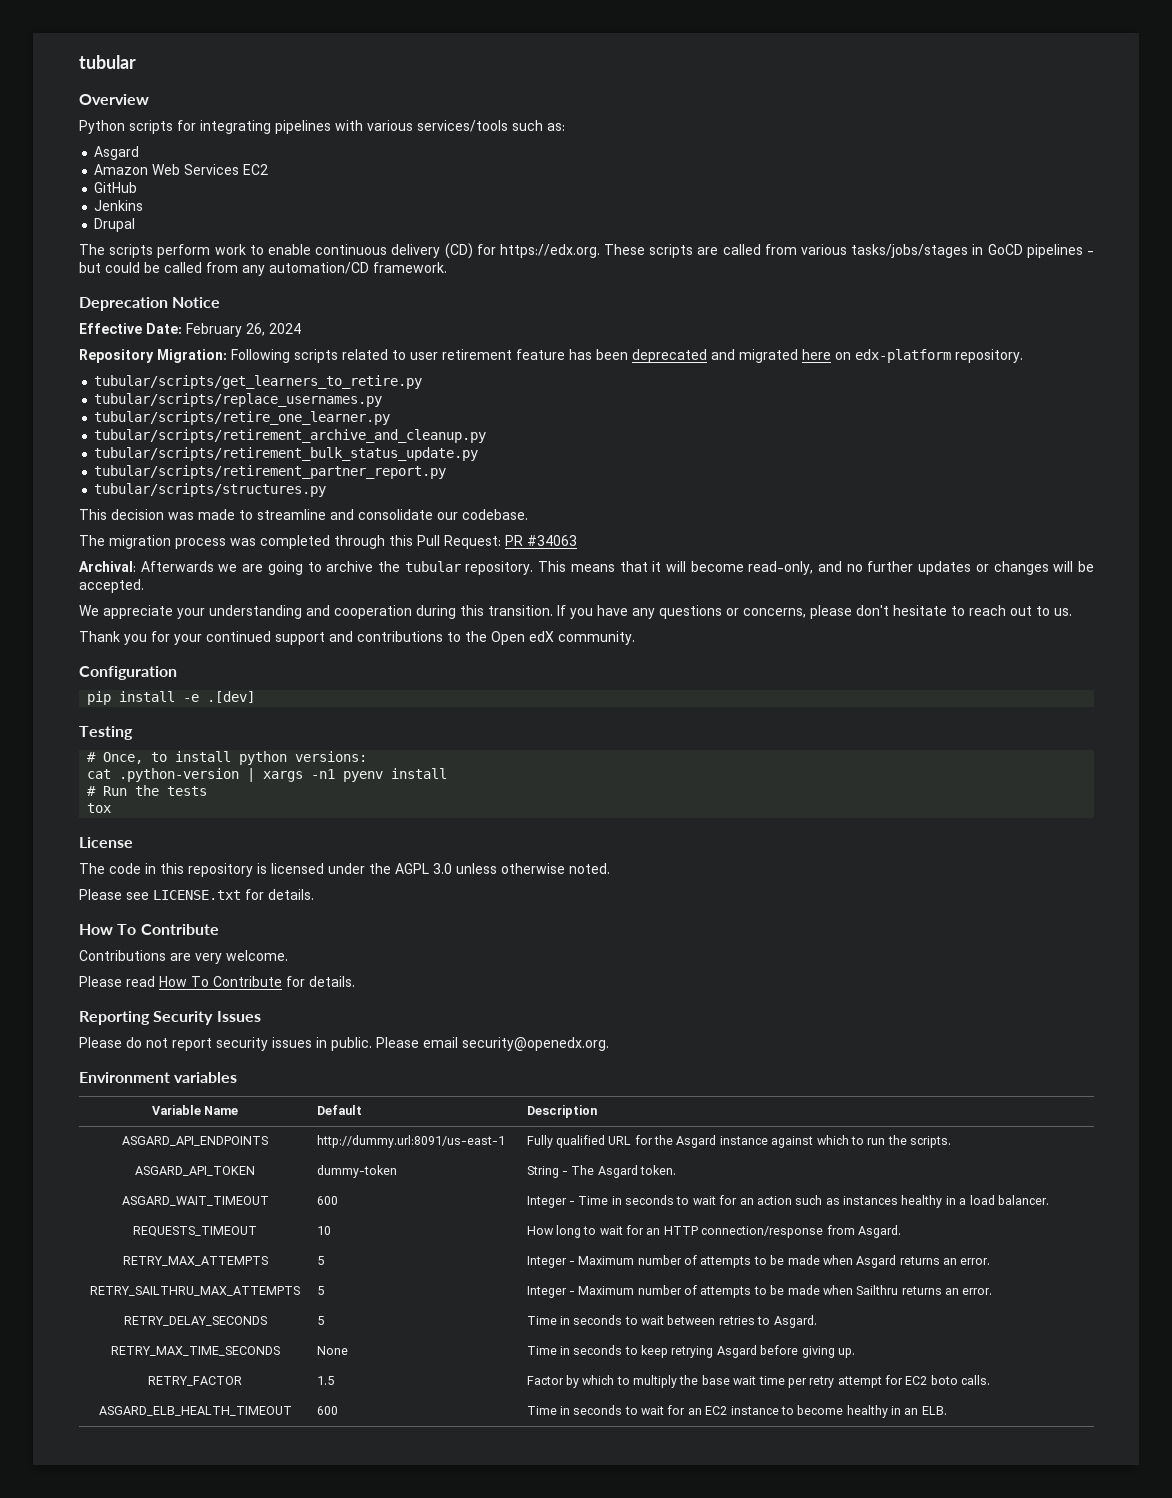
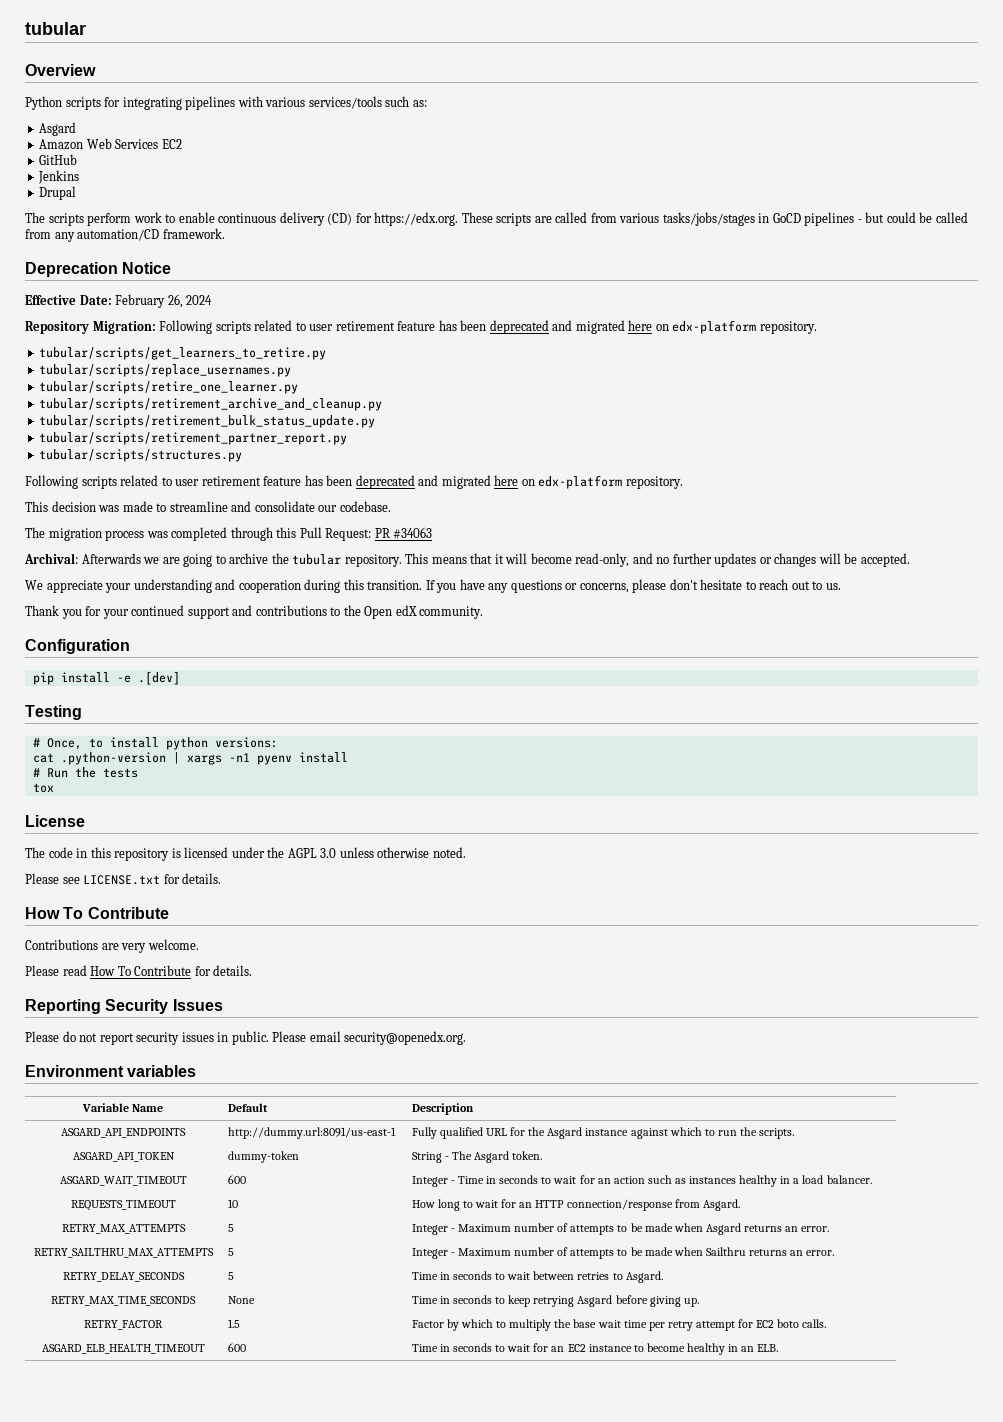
  tubular/scripts/structures.py
+ Following scripts related to user retirement feature has been deprecated and migrated here on edx-platform repository.

